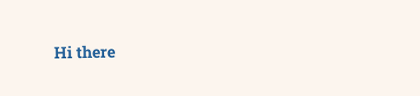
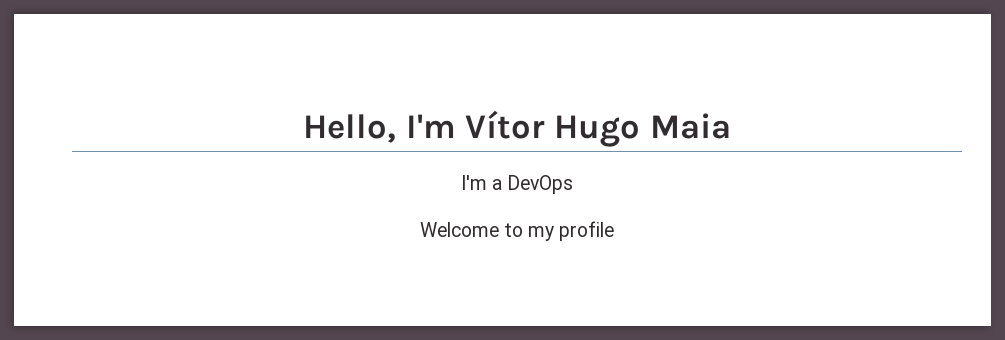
- Hi there
+ Hello, I'm Vítor Hugo Maia
+ I'm a DevOps
+ Welcome to my profile

